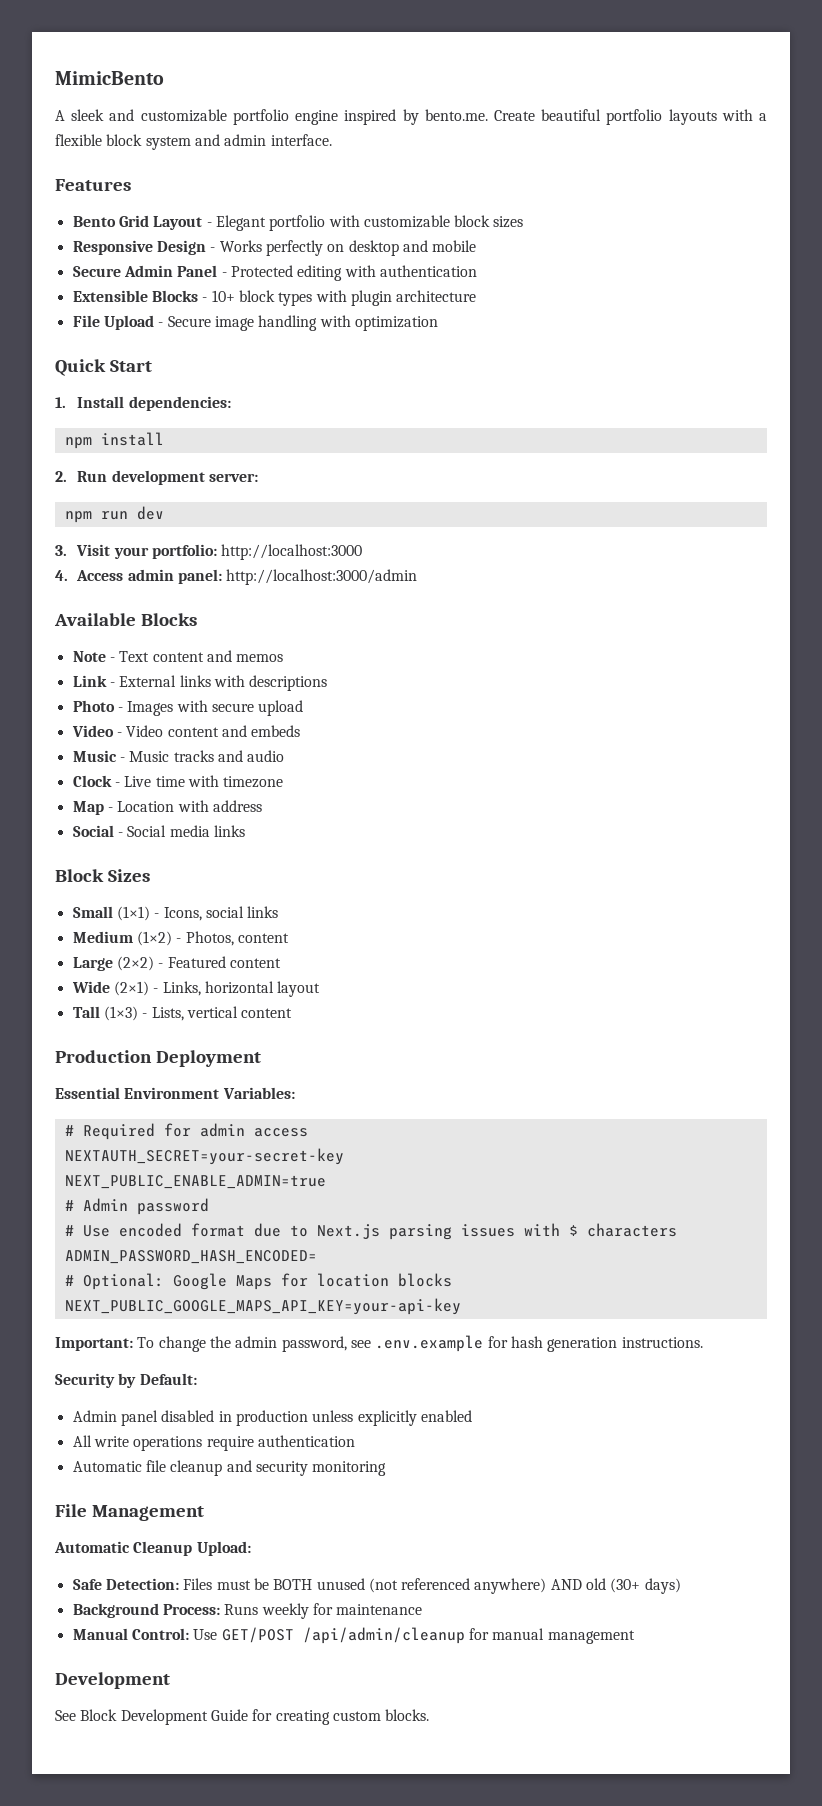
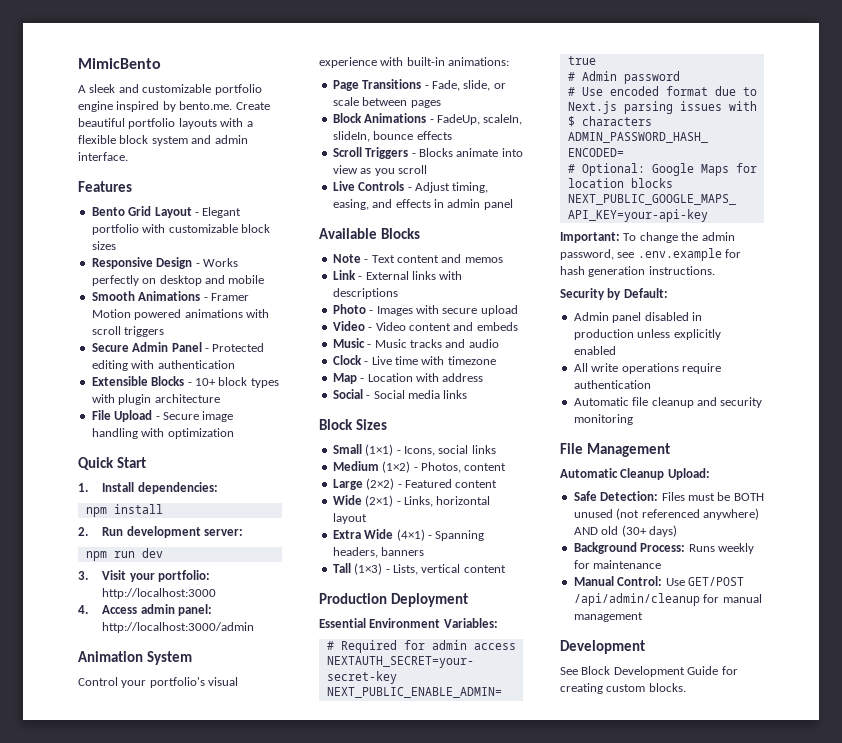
+ Smooth Animations - Framer Motion powered animations with scroll triggers
+ Animation System
+ Control your portfolio's visual experience with built-in animations:
+ Page Transitions - Fade, slide, or scale between pages
+ Block Animations - FadeUp, scaleIn, slideIn, bounce effects
+ Scroll Triggers - Blocks animate into view as you scroll
+ Live Controls - Adjust timing, easing, and effects in admin panel
+ Extra Wide (4×1) - Spanning headers, banners

